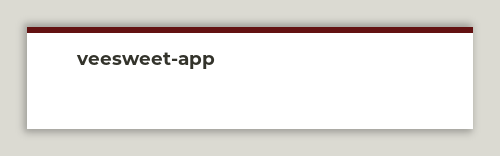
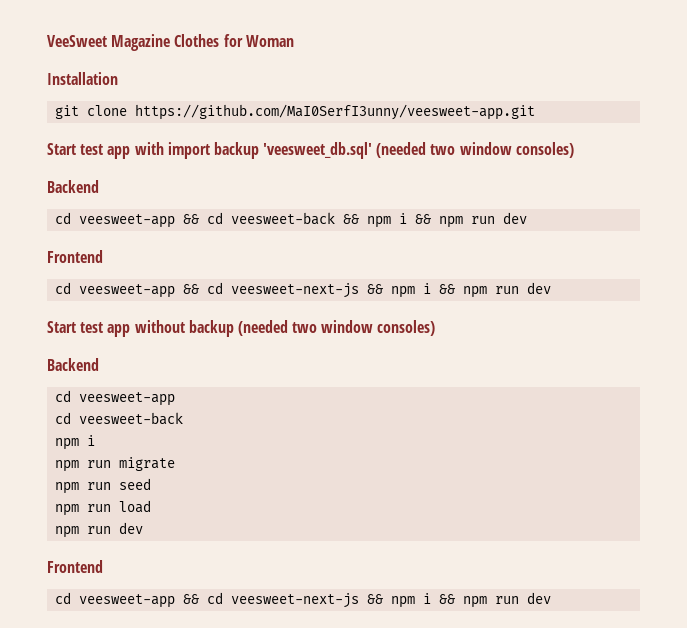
- veesweet-app
+ VeeSweet Magazine Clothes for Woman
+ Installation
+ git clone https://github.com/MaI0SerfI3unny/veesweet-app.git
+ Start test app with import backup 'veesweet_db.sql' (needed two window consoles)
+ Backend
+ cd veesweet-app && cd veesweet-back && npm i && npm run dev
+ Frontend
+ cd veesweet-app && cd veesweet-next-js && npm i && npm run dev
+ Start test app without backup (needed two window consoles)
+ Backend
+ cd veesweet-app
+ cd veesweet-back
+ npm i
+ npm run migrate
+ npm run seed
+ npm run load
+ npm run dev
+ Frontend
+ cd veesweet-app && cd veesweet-next-js && npm i && npm run dev

